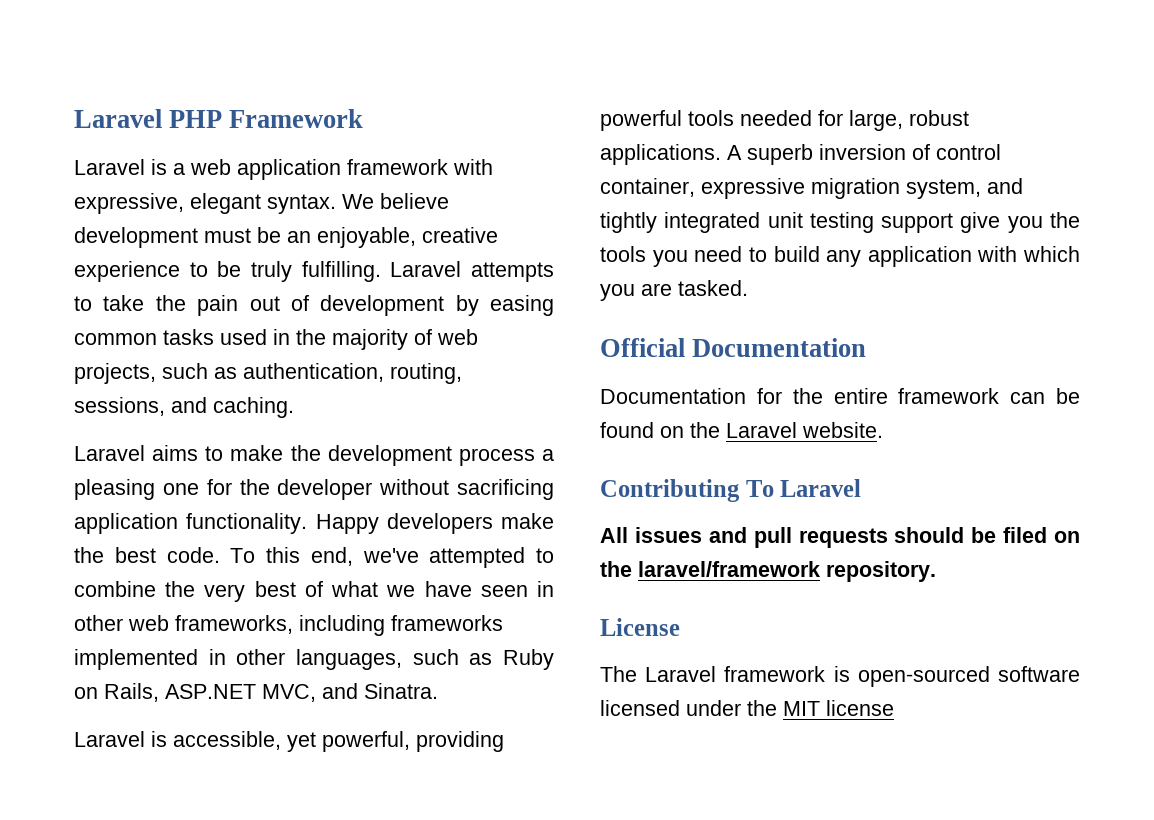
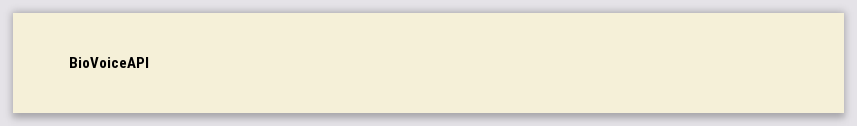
- Laravel PHP Framework
- Laravel is a web application framework with expressive, elegant syntax. We believe development must be an enjoyable, creative experience to be truly fulfilling. Laravel attempts to take the pain out of development by easing common tasks used in the majority of web projects, such as authentication, routing, sessions, and caching.
- Laravel aims to make the development process a pleasing one for the developer without sacrificing application functionality. Happy developers make the best code. To this end, we've attempted to combine the very best of what we have seen in other web frameworks, including frameworks implemented in other languages, such as Ruby on Rails, ASP.NET MVC, and Sinatra.
- Laravel is accessible, yet powerful, providing powerful tools needed for large, robust applications. A superb inversion of control container, expressive migration system, and tightly integrated unit testing support give you the tools you need to build any application with which you are tasked.
- Official Documentation
- Documentation for the entire framework can be found on the Laravel website.
- Contributing To Laravel
- All issues and pull requests should be filed on the laravel/framework repository.
- License
- The Laravel framework is open-sourced software licensed under the MIT license
+ BioVoiceAPI

